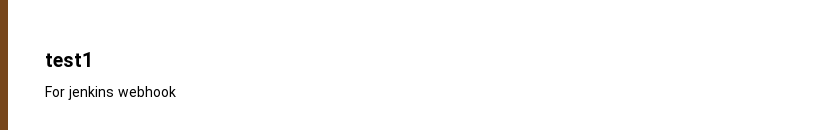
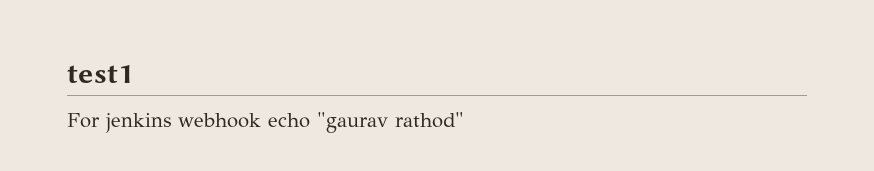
- For jenkins webhook
+ For jenkins webhook echo "gaurav rathod"

